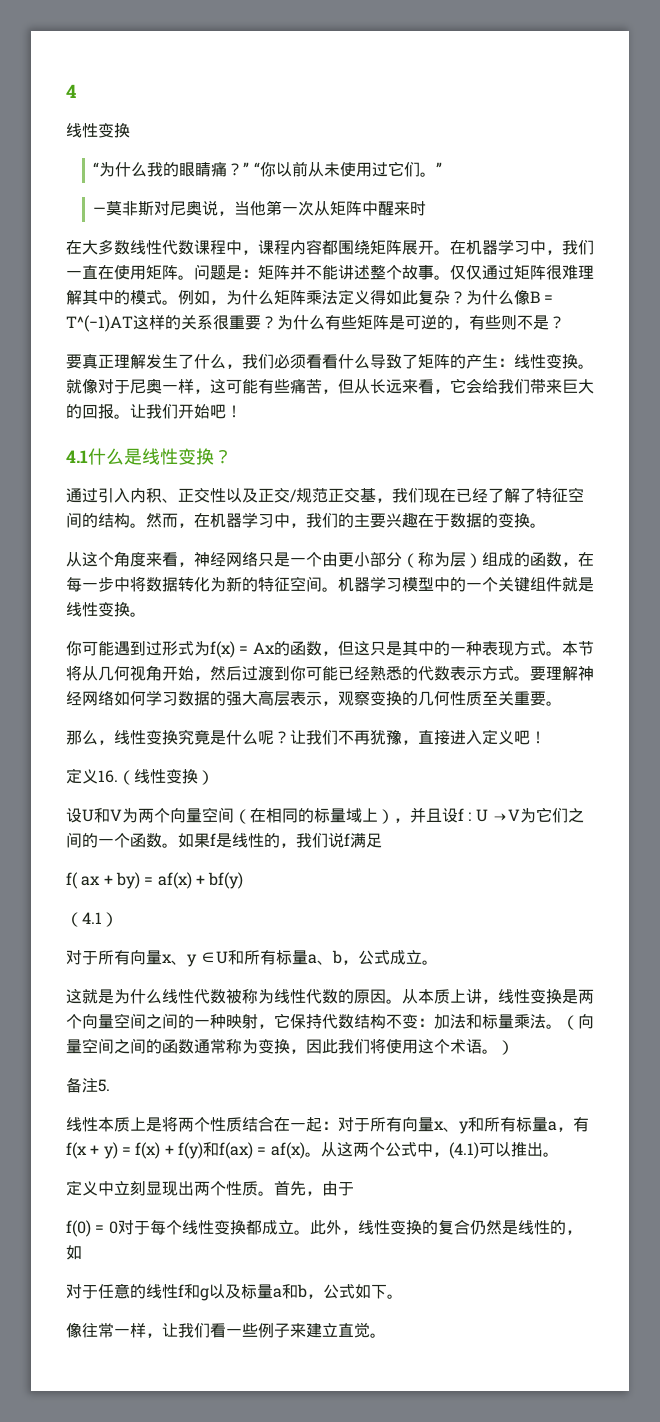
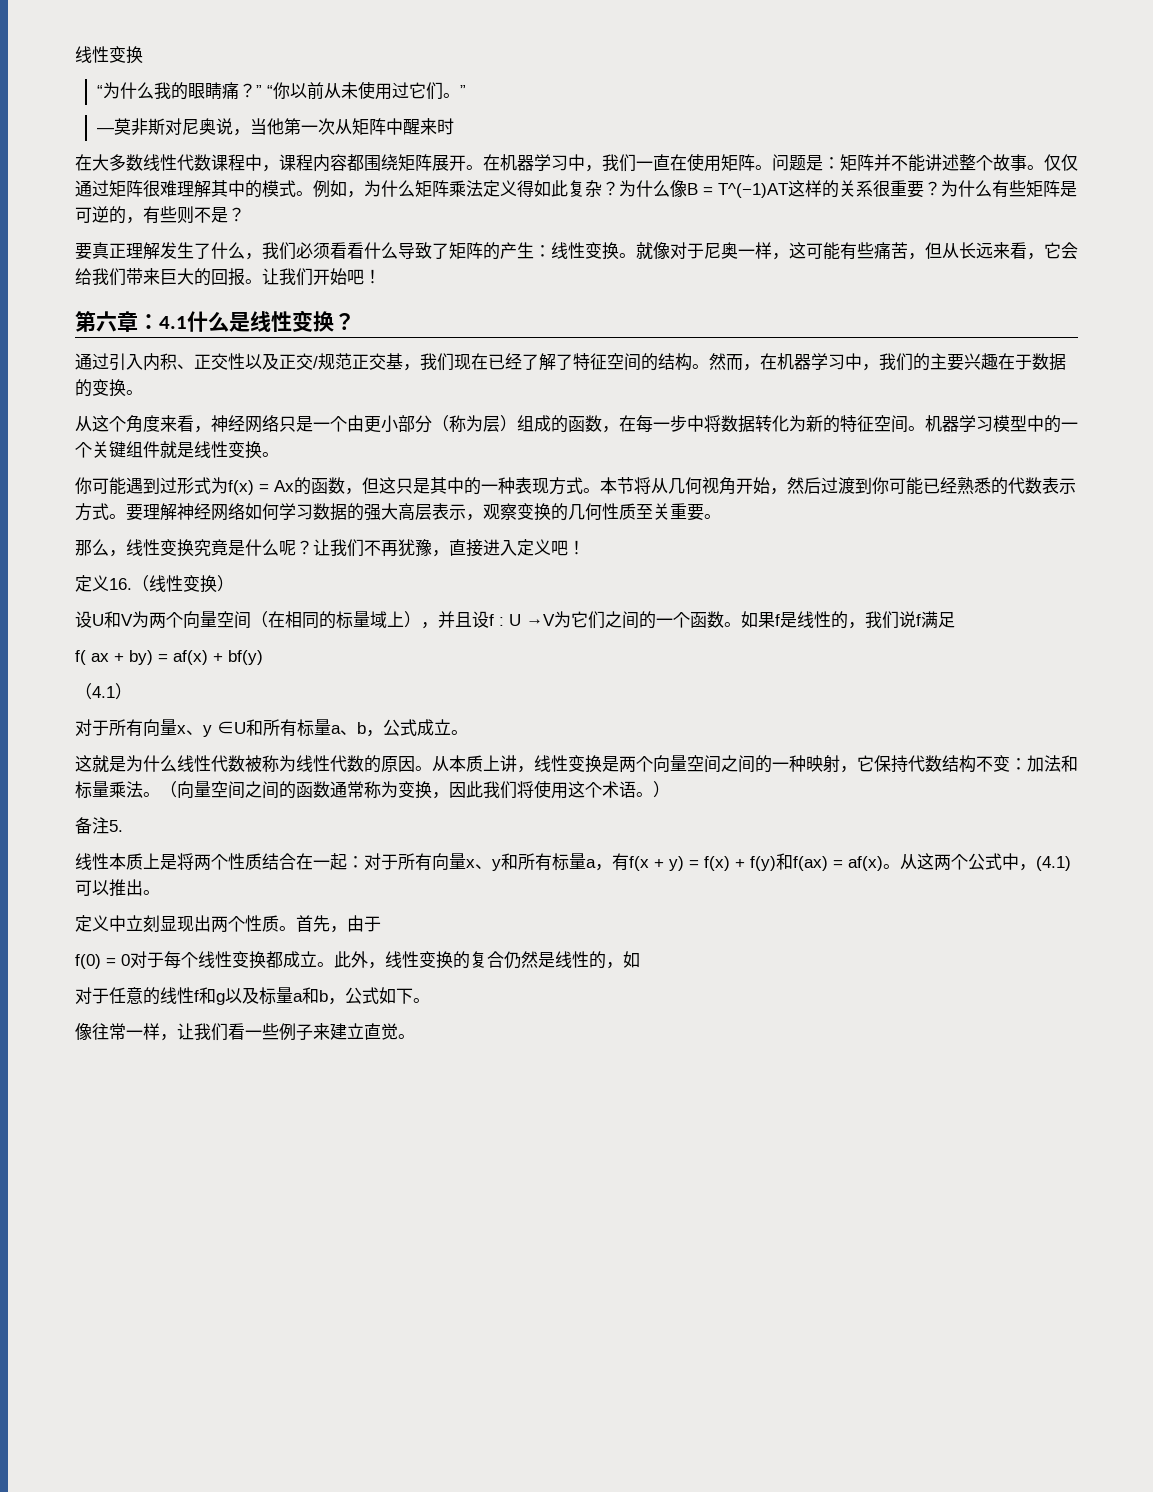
- 4
- 4.1什么是线性变换？
+ 第六章：4.1什么是线性变换？

